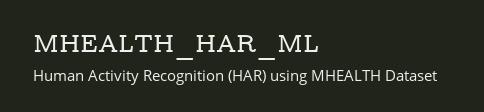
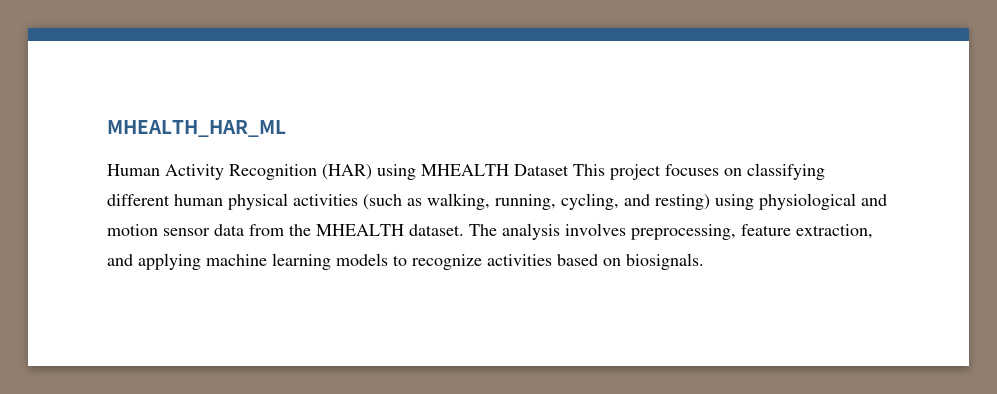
- Human Activity Recognition (HAR) using MHEALTH Dataset
+ Human Activity Recognition (HAR) using MHEALTH Dataset This project focuses on classifying different human physical activities (such as walking, running, cycling, and resting) using physiological and motion sensor data from the MHEALTH dataset. The analysis involves preprocessing, feature extraction, and applying machine learning models to recognize activities based on biosignals.

